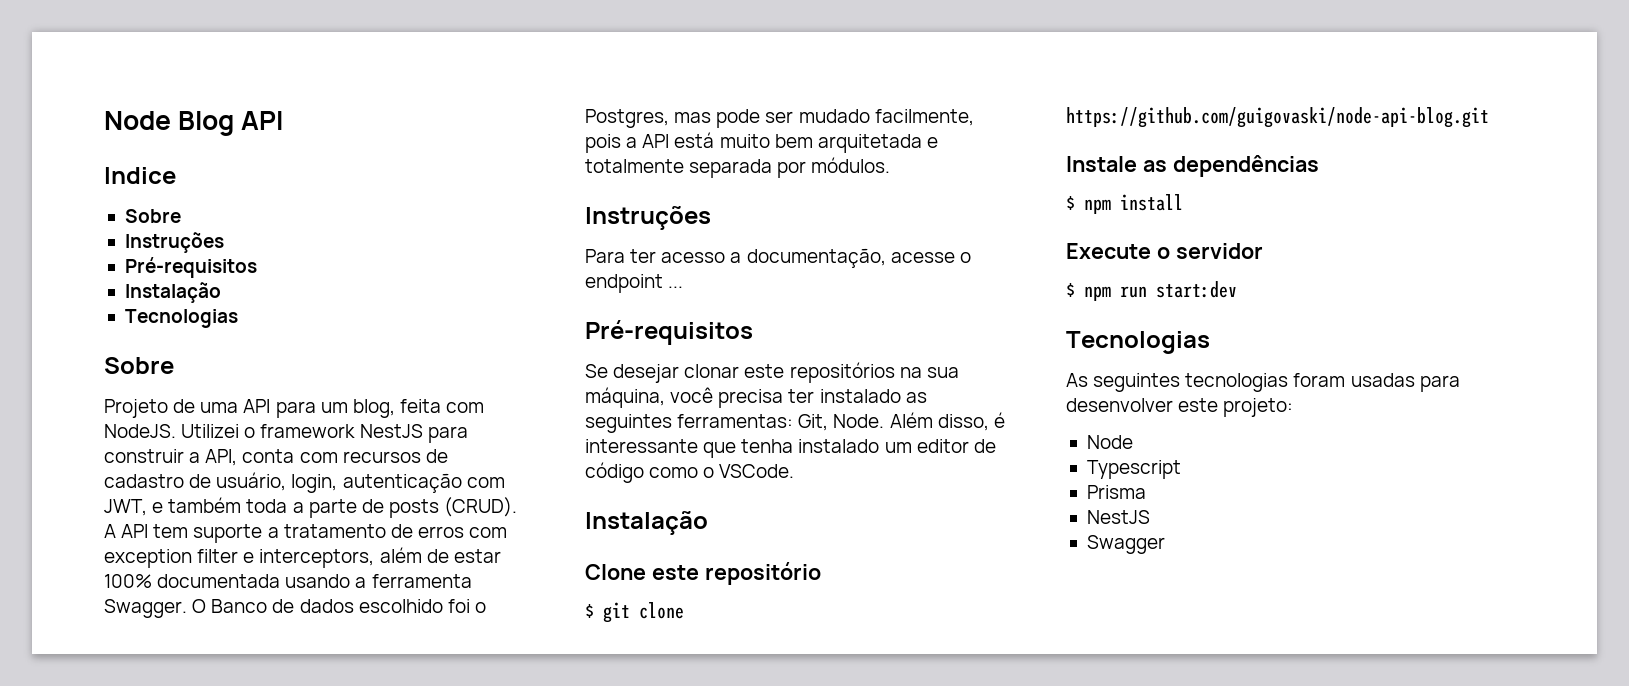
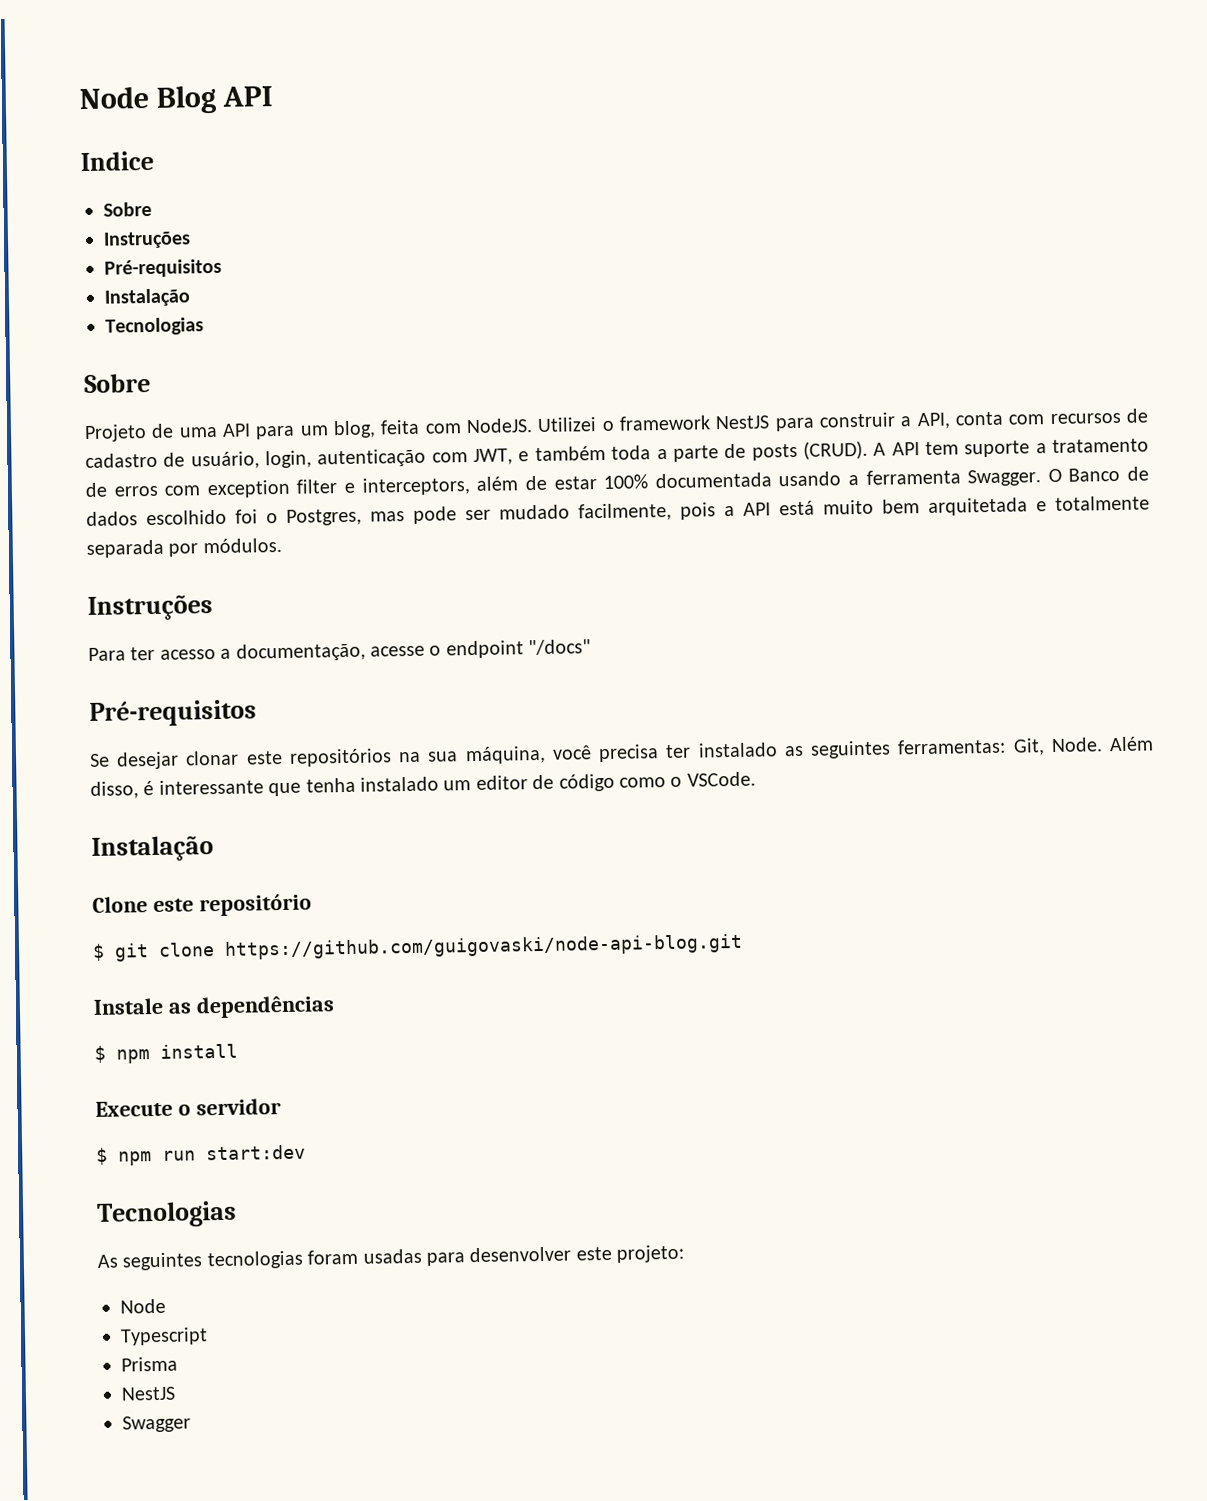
- Para ter acesso a documentação, acesse o endpoint ...
+ Para ter acesso a documentação, acesse o endpoint "/docs"

